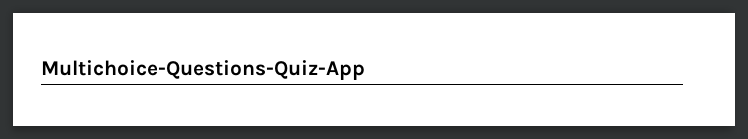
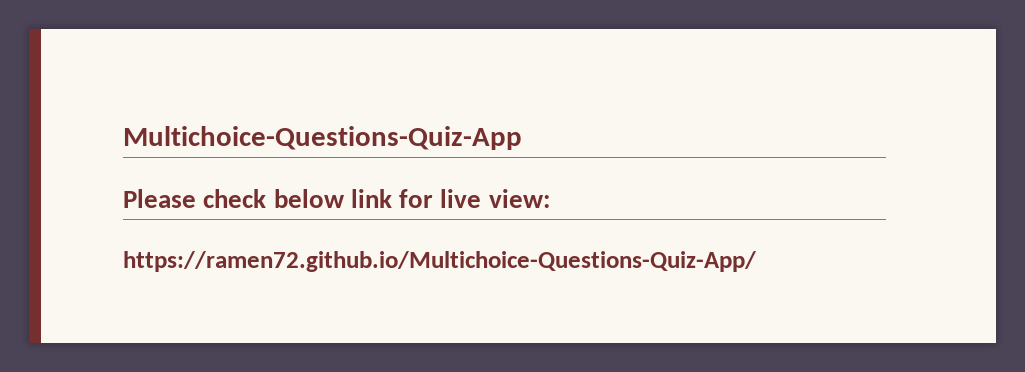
+ Please check below link for live view:
+ https://ramen72.github.io/Multichoice-Questions-Quiz-App/

